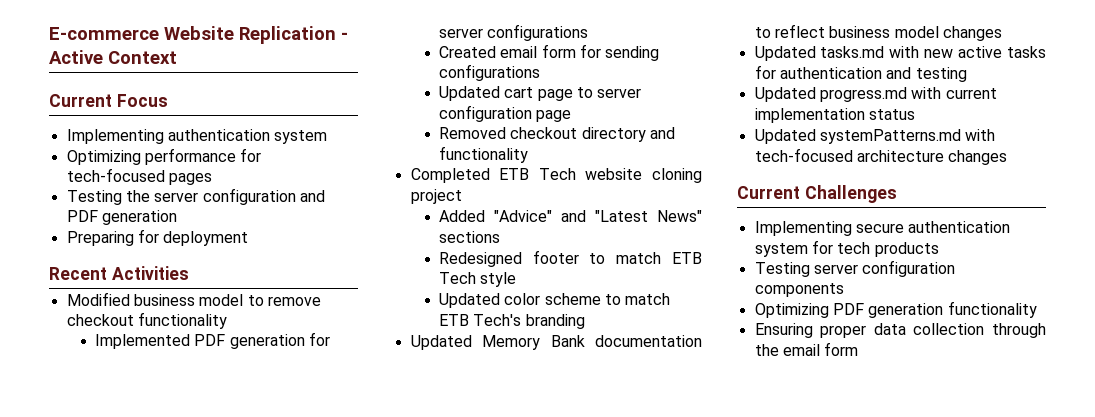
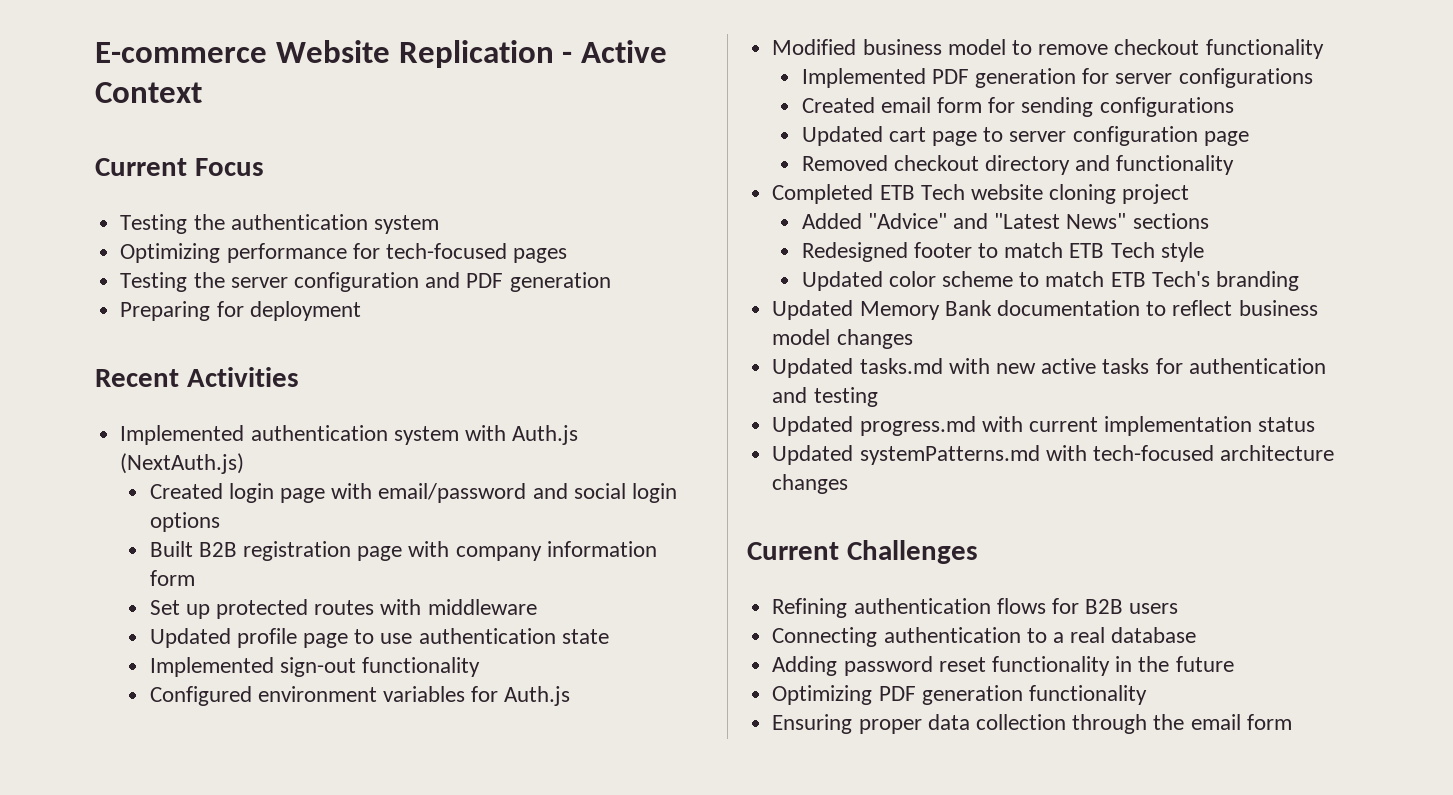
- Implementing authentication system
+ Testing the authentication system
+ Implemented authentication system with Auth.js (NextAuth.js)
+ Created login page with email/password and social login options
+ Built B2B registration page with company information form
+ Set up protected routes with middleware
+ Updated profile page to use authentication state
+ Implemented sign-out functionality
+ Configured environment variables for Auth.js
- Implementing secure authentication system for tech products
- Testing server configuration components
+ Refining authentication flows for B2B users
+ Connecting authentication to a real database
+ Adding password reset functionality in the future

